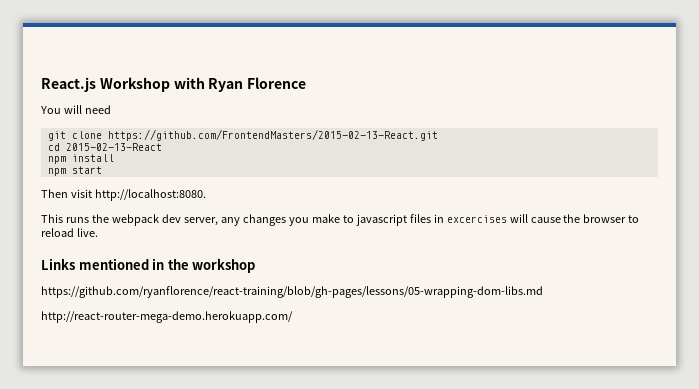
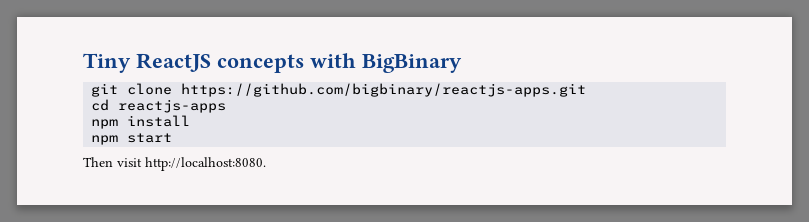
- React.js Workshop with Ryan Florence
- You will need
+ Tiny ReactJS concepts with BigBinary
- git clone https://github.com/FrontendMasters/2015-02-13-React.git
+ git clone https://github.com/bigbinary/reactjs-apps.git
- cd 2015-02-13-React
+ cd reactjs-apps
- This runs the webpack dev server, any changes you make to javascript files in excercises will cause the browser to reload live.
- Links mentioned in the workshop
- https://github.com/ryanflorence/react-training/blob/gh-pages/lessons/05-wrapping-dom-libs.md
- http://react-router-mega-demo.herokuapp.com/

